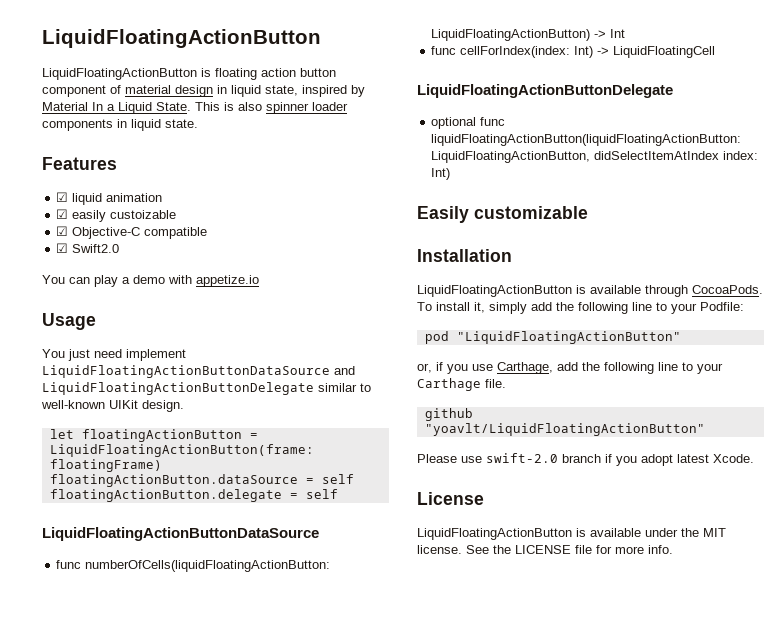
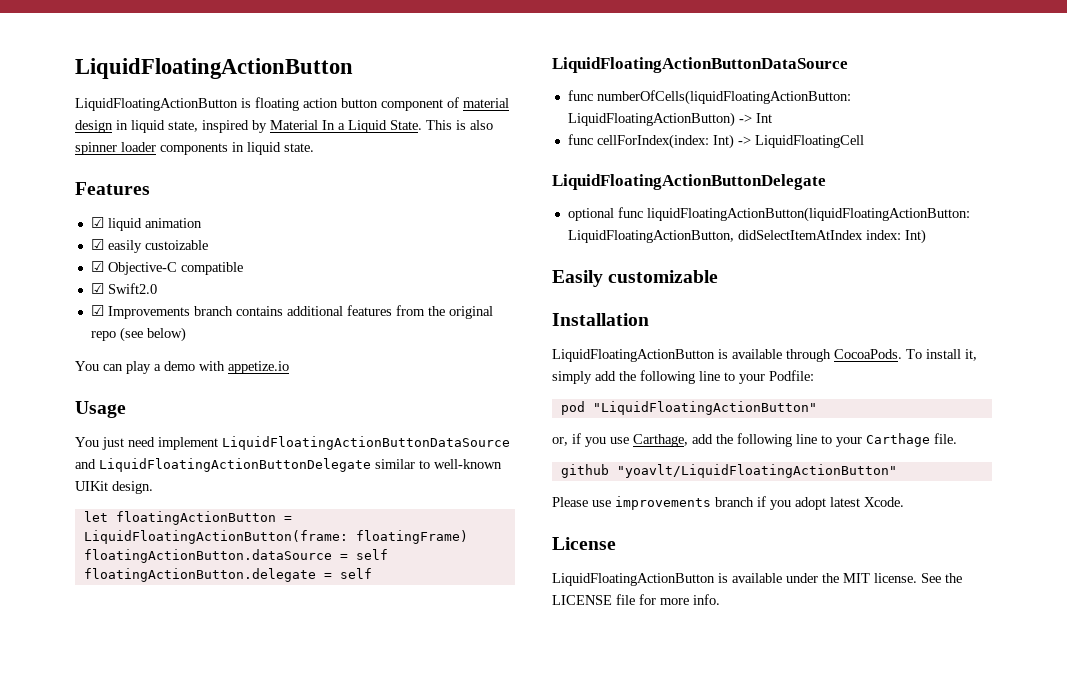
+ ☑ Improvements branch contains additional features from the original repo (see below)
- Please use swift-2.0 branch if you adopt latest Xcode.
+ Please use improvements branch if you adopt latest Xcode.

